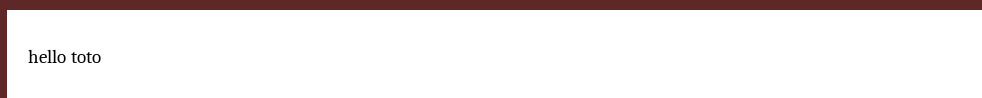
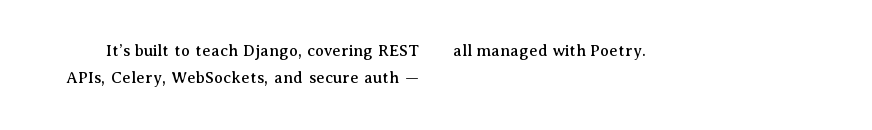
- hello toto
+ It’s built to teach Django, covering REST APIs, Celery, WebSockets, and secure auth — all managed with Poetry.

